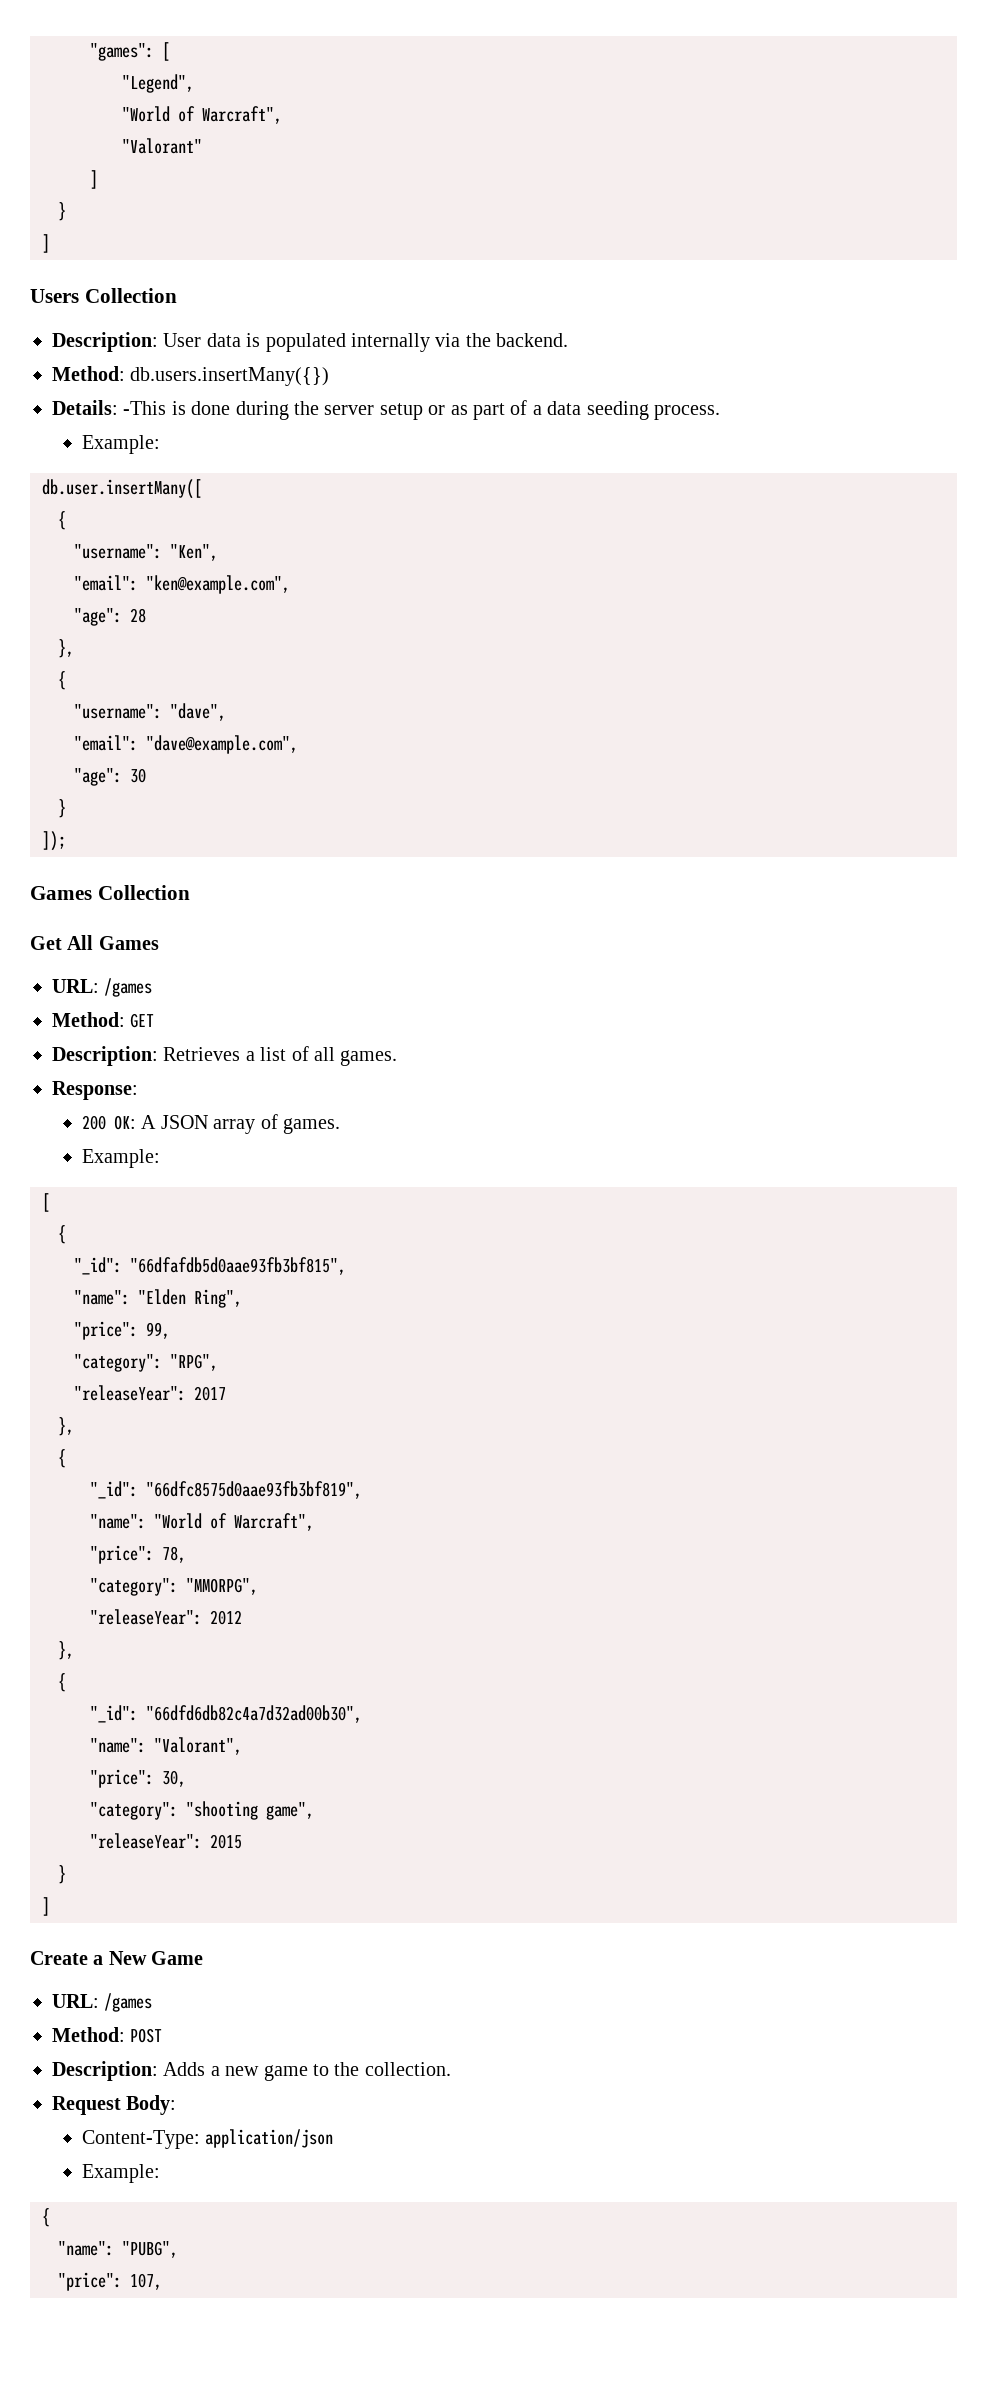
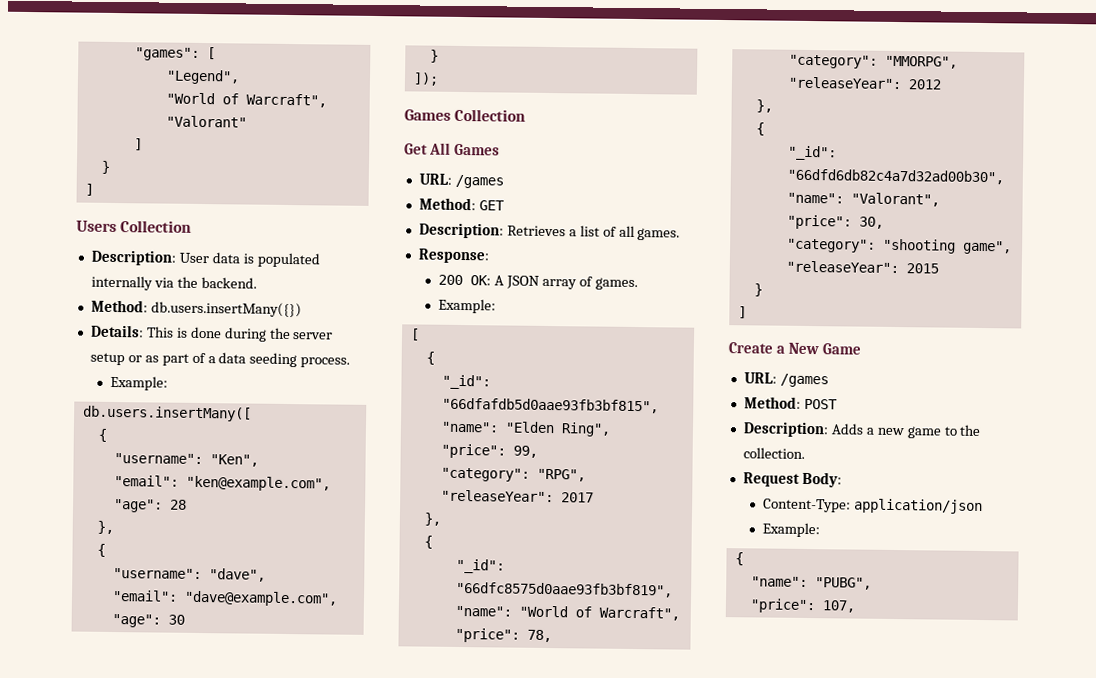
- Details: -This is done during the server setup or as part of a data seeding process.
+ Details: This is done during the server setup or as part of a data seeding process.
- db.user.insertMany([
+ db.users.insertMany([

